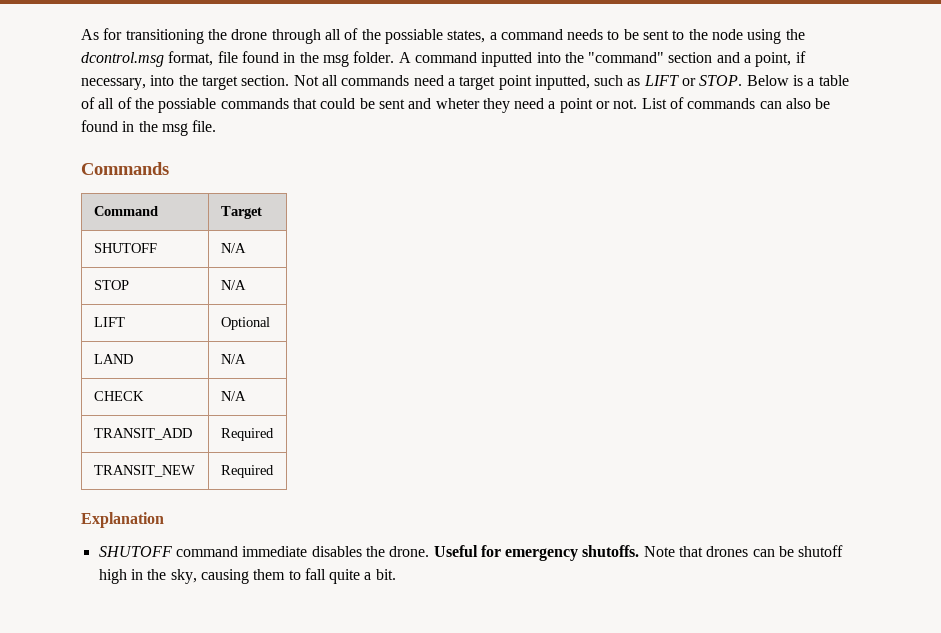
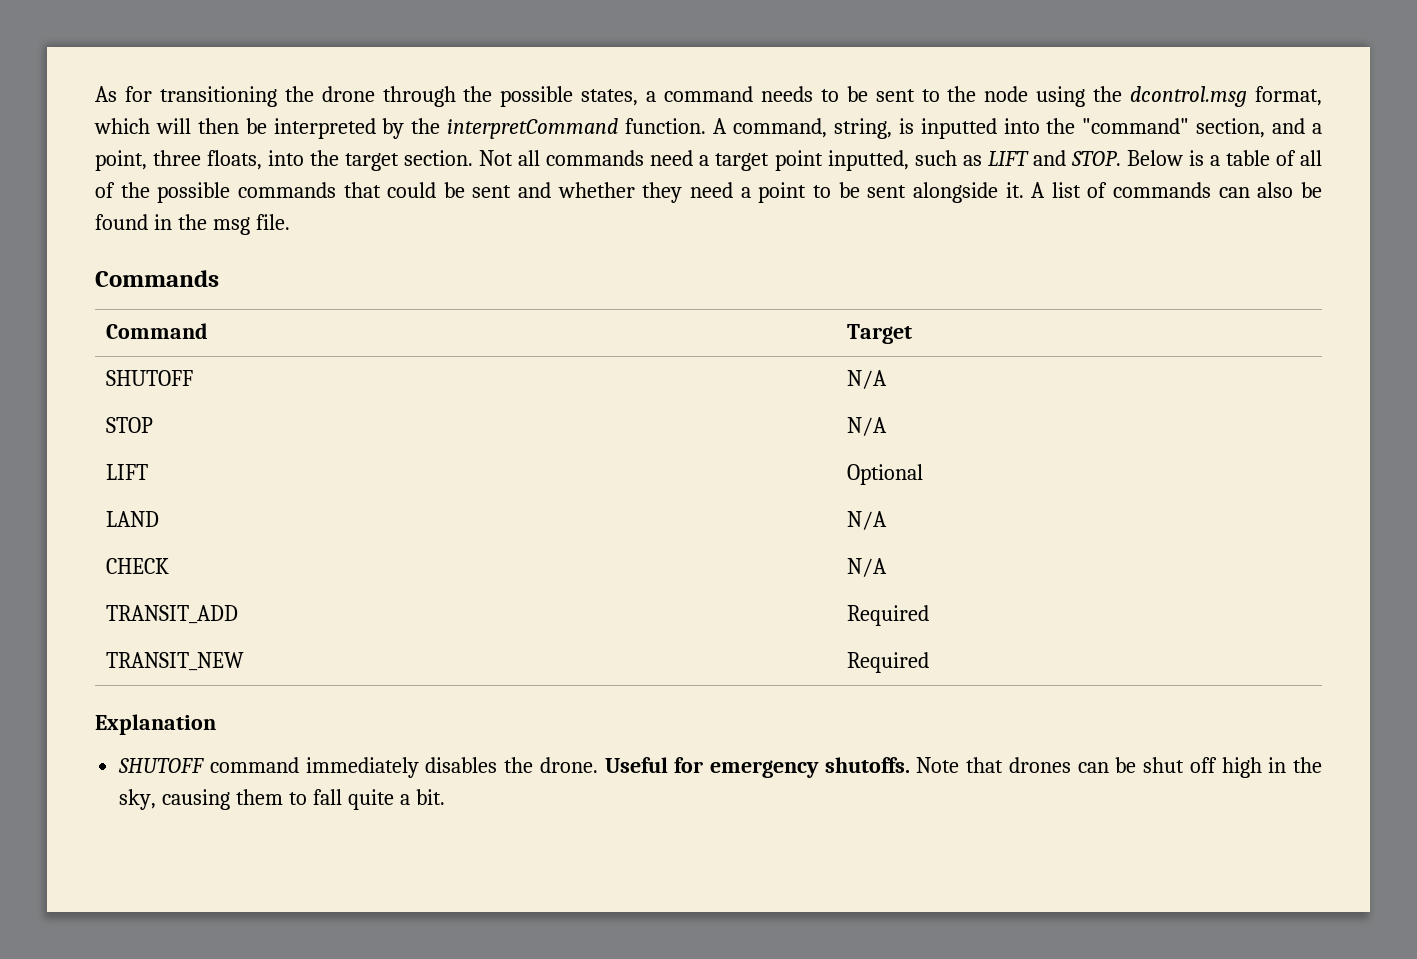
- As for transitioning the drone through all of the possiable states, a command needs to be sent to the node using the dcontrol.msg format, file found in the msg folder. A command inputted into the "command" section and a point, if necessary, into the target section.
+ As for transitioning the drone through the possible states, a command needs to be sent to the node using the dcontrol.msg format, which will then be interpreted by the interpretCommand function. A command, string, is inputted into the "command" section, and a point, three floats, into the target section.
- Not all commands need a target point inputted, such as LIFT or STOP.
+ Not all commands need a target point inputted, such as LIFT and STOP.
- Below is a table of all of the possiable commands that could be sent and wheter they need a point or not. List of commands can also be found in the msg file.
+ Below is a table of all of the possible commands that could be sent and whether they need a point to be sent alongside it. A list of commands can also be found in the msg file.
- SHUTOFF command immediate disables the drone.
+ SHUTOFF command immediately disables the drone.
- Note that drones can be shutoff high in the sky, causing them to fall quite a bit.
+ Note that drones can be shut off high in the sky, causing them to fall quite a bit.

